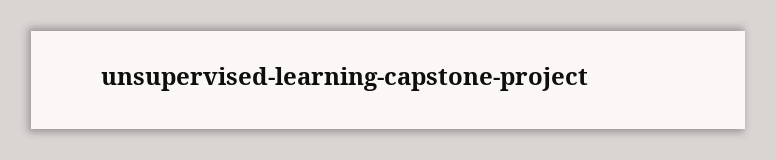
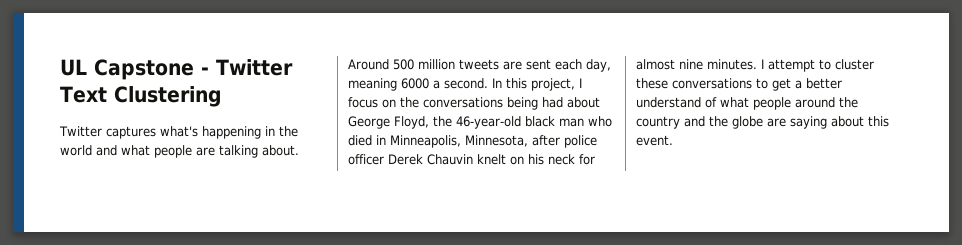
- unsupervised-learning-capstone-project
+ UL Capstone - Twitter Text Clustering
+ Twitter captures what's happening in the world and what people are talking about. Around 500 million tweets are sent each day, meaning 6000 a second. In this project, I focus on the conversations being had about George Floyd, the 46-year-old black man who died in Minneapolis, Minnesota, after police officer Derek Chauvin knelt on his neck for almost nine minutes. I attempt to cluster these conversations to get a better understand of what people around the country and the globe are saying about this event.

